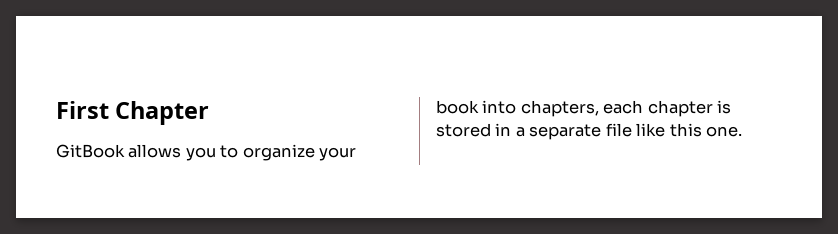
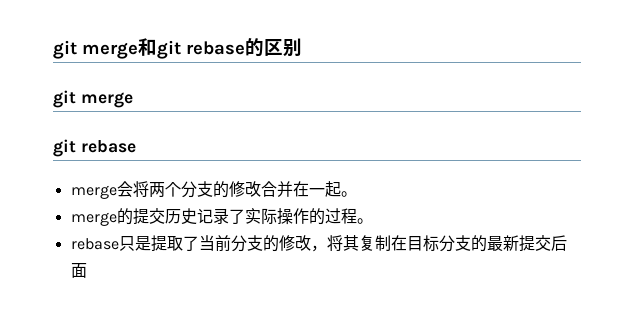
- First Chapter
- GitBook allows you to organize your book into chapters, each chapter is stored in a separate file like this one.
+ git merge和git rebase的区别
+ git merge
+ git rebase
+ merge会将两个分支的修改合并在一起。
+ merge的提交历史记录了实际操作的过程。
+ rebase只是提取了当前分支的修改，将其复制在目标分支的最新提交后面

